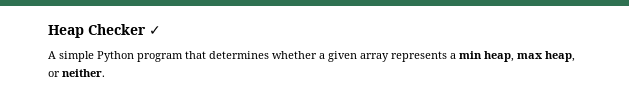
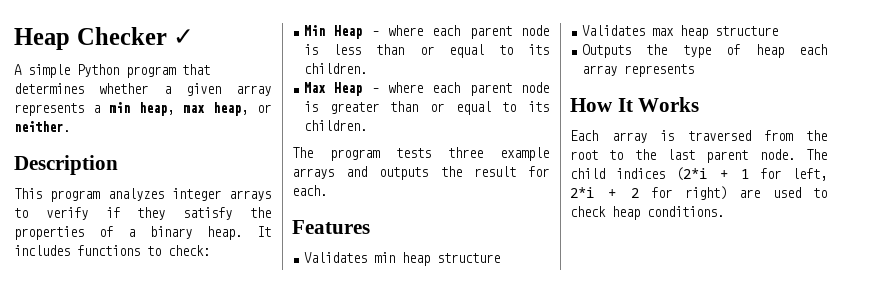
+ Description
+ This program analyzes integer arrays to verify if they satisfy the properties of a binary heap. It includes functions to check:
+ Min Heap – where each parent node is less than or equal to its children.
+ Max Heap – where each parent node is greater than or equal to its children.
+ The program tests three example arrays and outputs the result for each.
+ Features
+ Validates min heap structure
+ Validates max heap structure
+ Outputs the type of heap each array represents
+ How It Works
+ Each array is traversed from the root to the last parent node. The child indices (2*i + 1 for left, 2*i + 2 for right) are used to check heap conditions.

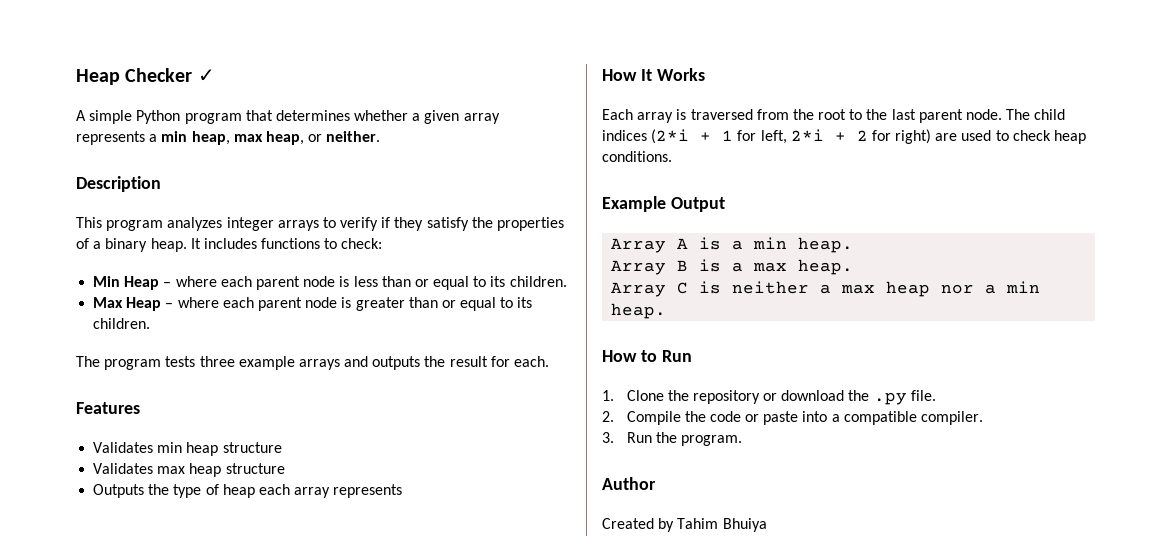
+ Example Output
+ Array A is a min heap.
+ Array B is a max heap.
+ Array C is neither a max heap nor a min heap.
+ How to Run
+ 1. Clone the repository or download the .py file.
+ 2. Compile the code or paste into a compatible compiler.
+ 3. Run the program.
+ Author
+ Created by Tahim Bhuiya

